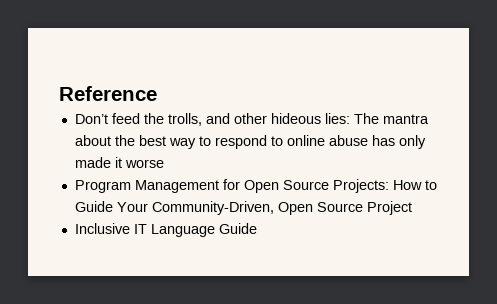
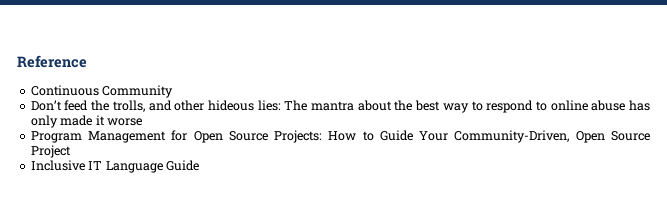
+ Continuous Community

